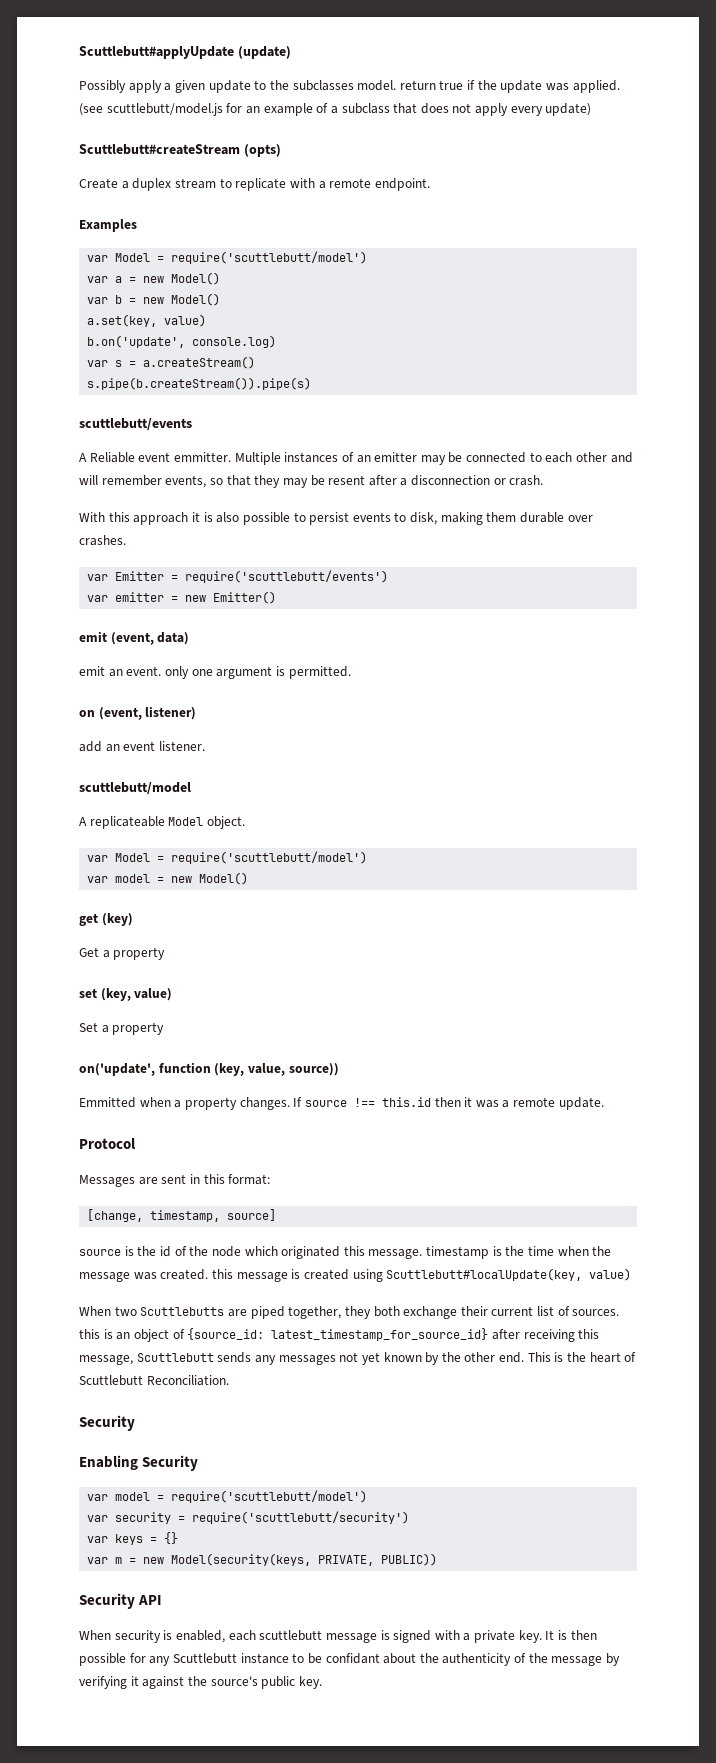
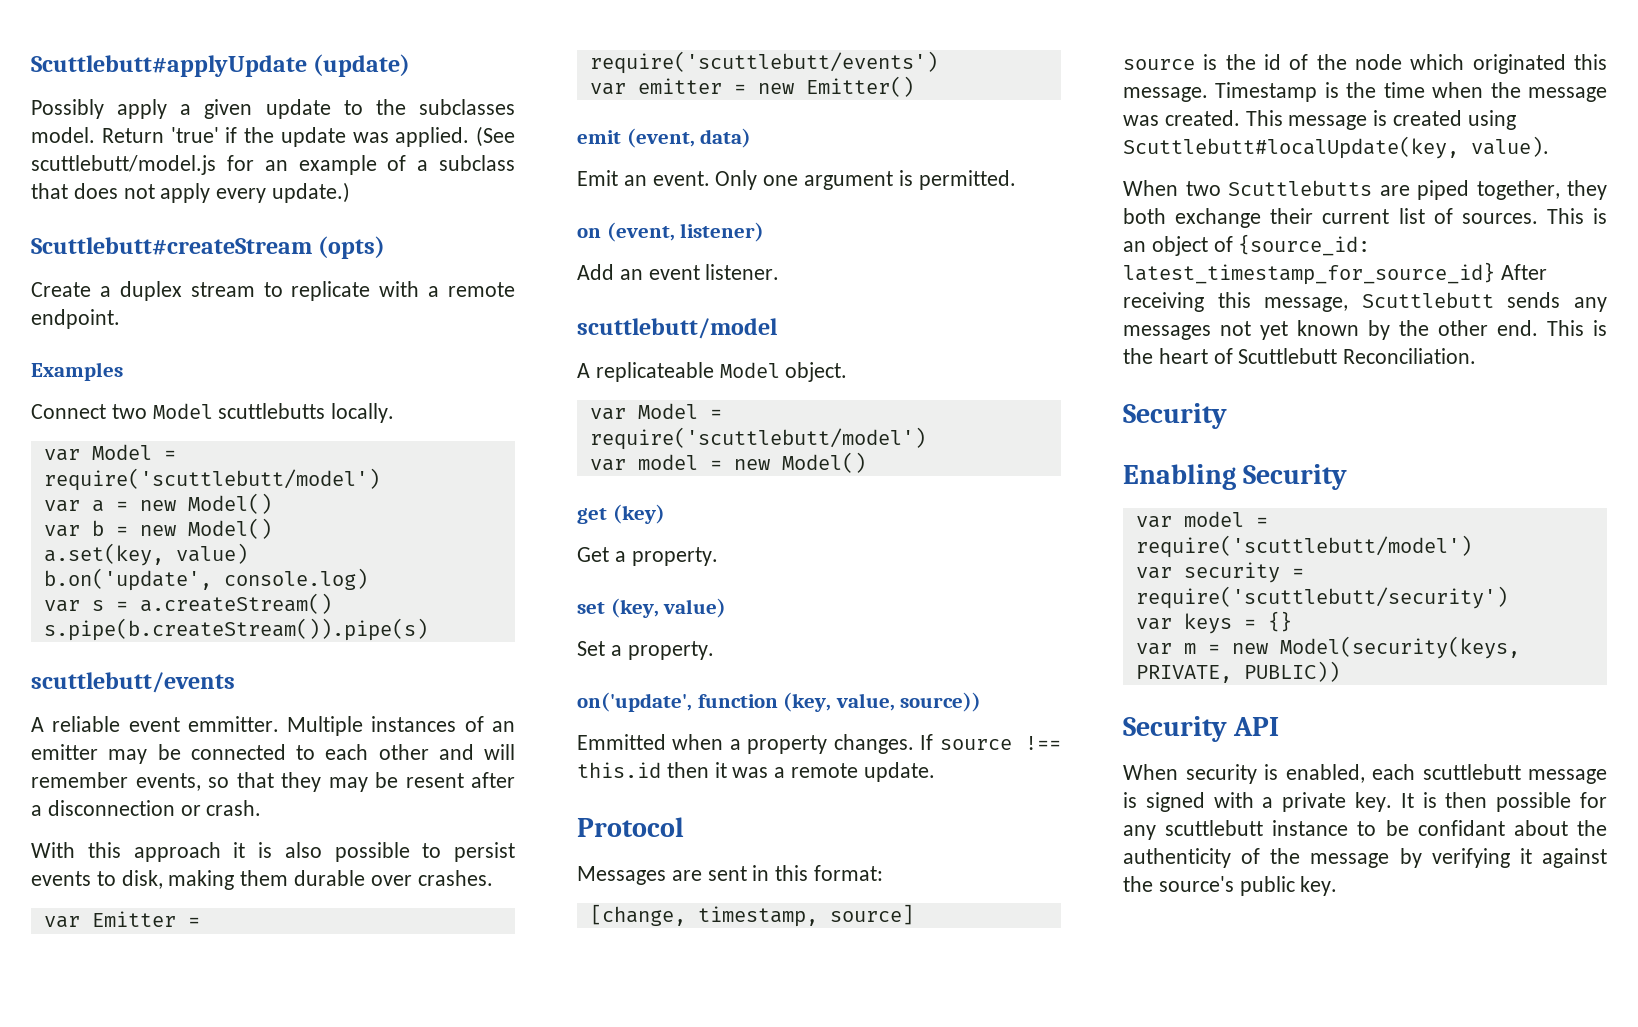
- Possibly apply a given update to the subclasses model. return true if the update was applied.
+ Possibly apply a given update to the subclasses model. Return 'true' if the update was applied.
- (see scuttlebutt/model.js for an example of a subclass that does not apply every update)
+ (See scuttlebutt/model.js for an example of a subclass that does not apply every update.)
+ Connect two Model scuttlebutts locally.
- A Reliable event emmitter.
+ A reliable event emmitter.
- emit an event. only one argument is permitted.
+ Emit an event. Only one argument is permitted.
- add an event listener.
+ Add an event listener.
- Get a property
+ Get a property.
- Set a property
+ Set a property.
- source is the id of the node which originated this message. timestamp is the time when the message was created. this message is created using Scuttlebutt#localUpdate(key, value)
+ source is the id of the node which originated this message. Timestamp is the time when the message was created. This message is created using Scuttlebutt#localUpdate(key, value).
- When two Scuttlebutts are piped together, they both exchange their current list of sources. this is an object of {source_id: latest_timestamp_for_source_id} after receiving this message, Scuttlebutt sends any messages not yet known by the other end.
+ When two Scuttlebutts are piped together, they both exchange their current list of sources. This is an object of {source_id: latest_timestamp_for_source_id} After receiving this message, Scuttlebutt sends any messages not yet known by the other end.
- It is then possible for any Scuttlebutt instance to be confidant about the authenticity of the message by verifying it against the source's public key.
+ It is then possible for any scuttlebutt instance to be confidant about the authenticity of the message by verifying it against the source's public key.

